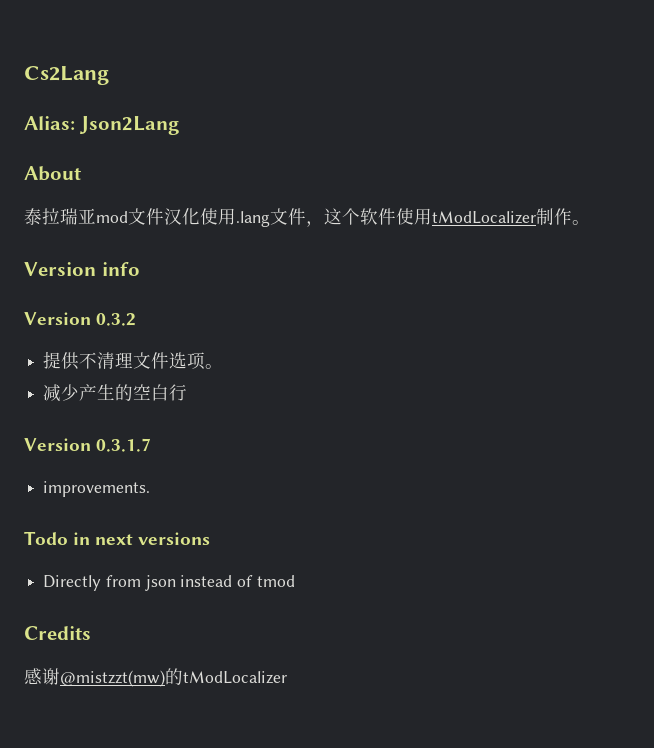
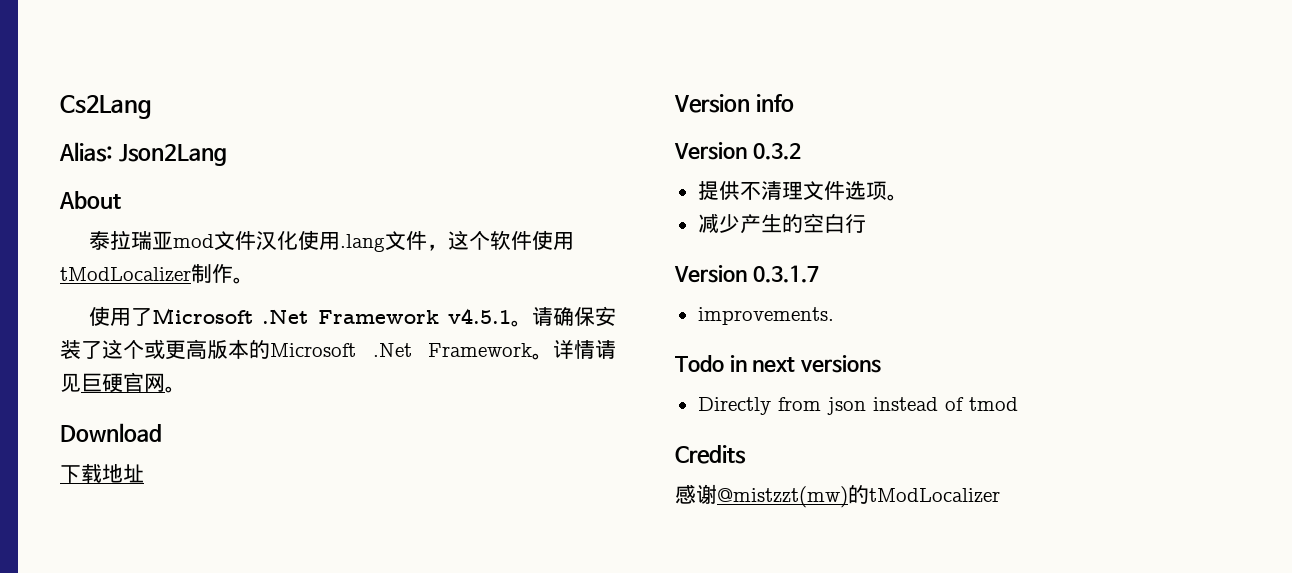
+ 使用了Microsoft .Net Framework v4.5.1。请确保安装了这个或更高版本的Microsoft .Net Framework。详情请见巨硬官网。
+ Download
+ 下载地址

